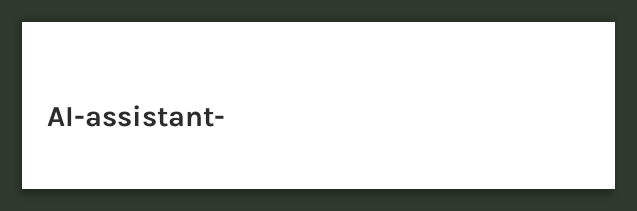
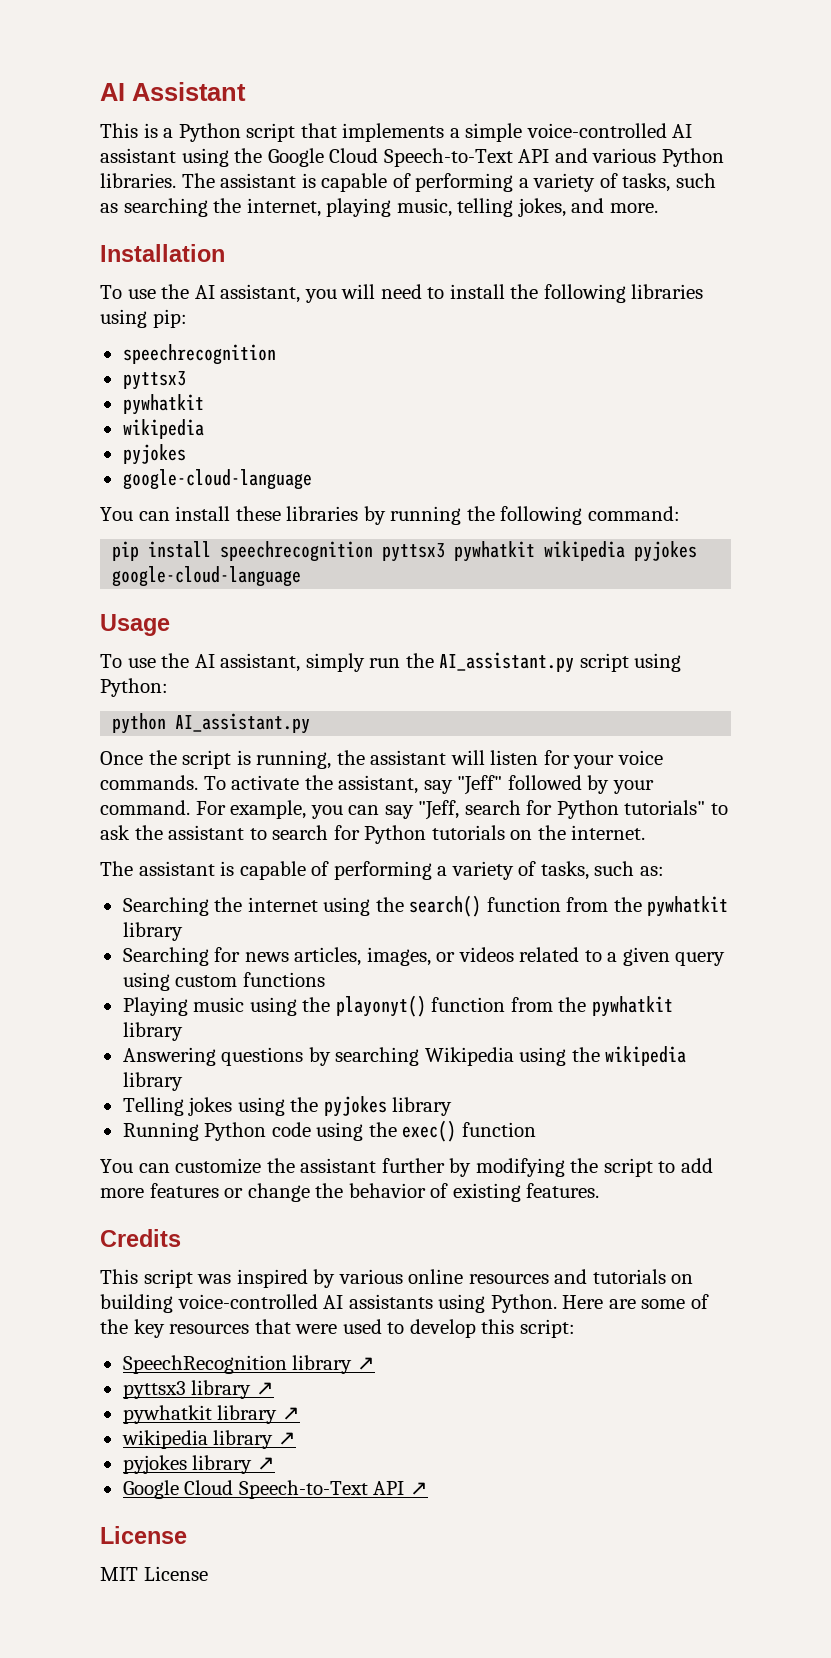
- AI-assistant-
+ AI Assistant
+ This is a Python script that implements a simple voice-controlled AI assistant using the Google Cloud Speech-to-Text API and various Python libraries. The assistant is capable of performing a variety of tasks, such as searching the internet, playing music, telling jokes, and more.
+ Installation
+ To use the AI assistant, you will need to install the following libraries using pip:
+ speechrecognition
+ pyttsx3
+ pywhatkit
+ wikipedia
+ pyjokes
+ google-cloud-language
+ You can install these libraries by running the following command:
+ pip install speechrecognition pyttsx3 pywhatkit wikipedia pyjokes google-cloud-language
+ Usage
+ To use the AI assistant, simply run the AI_assistant.py script using Python:
+ python AI_assistant.py
+ Once the script is running, the assistant will listen for your voice commands. To activate the assistant, say "Jeff" followed by your command. For example, you can say "Jeff, search for Python tutorials" to ask the assistant to search for Python tutorials on the internet.
+ The assistant is capable of performing a variety of tasks, such as:
+ Searching the internet using the search() function from the pywhatkit library
+ Searching for news articles, images, or videos related to a given query using custom functions
+ Playing music using the playonyt() function from the pywhatkit library
+ Answering questions by searching Wikipedia using the wikipedia library
+ Telling jokes using the pyjokes library
+ Running Python code using the exec() function
+ You can customize the assistant further by modifying the script to add more features or change the behavior of existing features.
+ Credits
+ This script was inspired by various online resources and tutorials on building voice-controlled AI assistants using Python. Here are some of the key resources that were used to develop this script:
+ SpeechRecognition library ↗
+ pyttsx3 library ↗
+ pywhatkit library ↗
+ wikipedia library ↗
+ pyjokes library ↗
+ Google Cloud Speech-to-Text API ↗
+ License
+ MIT License

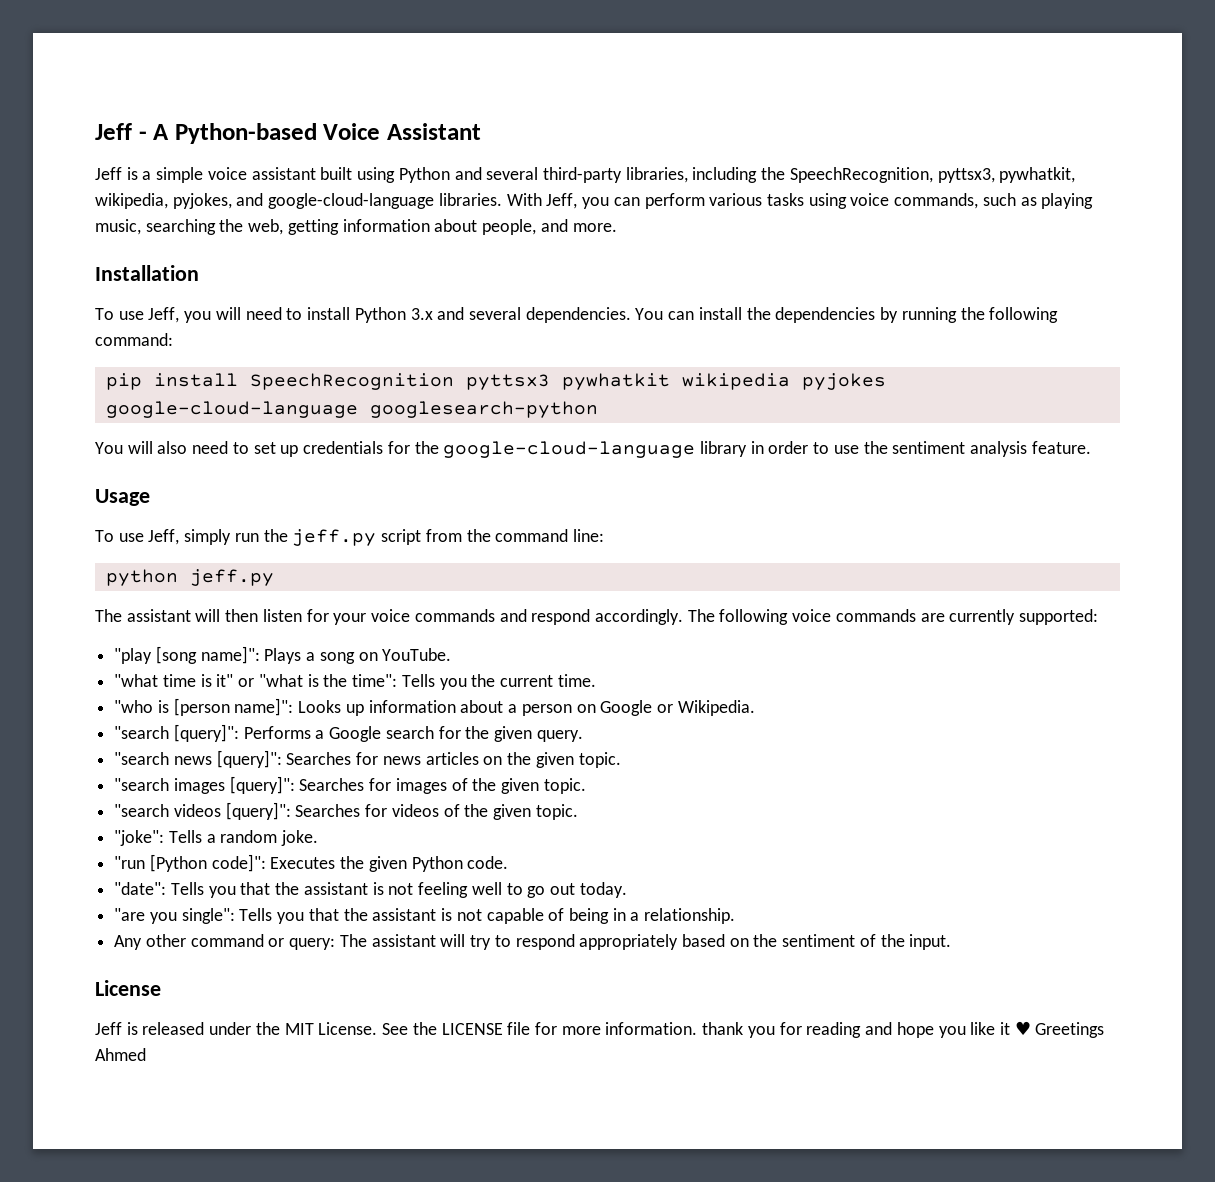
- AI Assistant
+ Jeff - A Python-based Voice Assistant
- This is a Python script that implements a simple voice-controlled AI assistant using the Google Cloud Speech-to-Text API and various Python libraries. The assistant is capable of performing a variety of tasks, such as searching the internet, playing music, telling jokes, and more.
+ Jeff is a simple voice assistant built using Python and several third-party libraries, including the SpeechRecognition, pyttsx3, pywhatkit, wikipedia, pyjokes, and google-cloud-language libraries. With Jeff, you can perform various tasks using voice commands, such as playing music, searching the web, getting information about people, and more.
- To use the AI assistant, you will need to install the following libraries using pip:
- speechrecognition
- pyttsx3
- pywhatkit
- wikipedia
- pyjokes
- google-cloud-language
- You can install these libraries by running the following command:
+ To use Jeff, you will need to install Python 3.x and several dependencies. You can install the dependencies by running the following command:
- pip install speechrecognition pyttsx3 pywhatkit wikipedia pyjokes google-cloud-language
+ pip install SpeechRecognition pyttsx3 pywhatkit wikipedia pyjokes google-cloud-language googlesearch-python
+ You will also need to set up credentials for the google-cloud-language library in order to use the sentiment analysis feature.
  Usage
- To use the AI assistant, simply run the AI_assistant.py script using Python:
- python AI_assistant.py
- Once the script is running, the assistant will listen for your voice commands. To activate the assistant, say "Jeff" followed by your command. For example, you can say "Jeff, search for Python tutorials" to ask the assistant to search for Python tutorials on the internet.
- The assistant is capable of performing a variety of tasks, such as:
- Searching the internet using the search() function from the pywhatkit library
- Searching for news articles, images, or videos related to a given query using custom functions
- Playing music using the playonyt() function from the pywhatkit library
- Answering questions by searching Wikipedia using the wikipedia library
- Telling jokes using the pyjokes library
- Running Python code using the exec() function
- You can customize the assistant further by modifying the script to add more features or change the behavior of existing features.
- Credits
- This script was inspired by various online resources and tutorials on building voice-controlled AI assistants using Python. Here are some of the key resources that were used to develop this script:
- SpeechRecognition library ↗
- pyttsx3 library ↗
- pywhatkit library ↗
- wikipedia library ↗
- pyjokes library ↗
- Google Cloud Speech-to-Text API ↗
+ To use Jeff, simply run the jeff.py script from the command line:
+ python jeff.py
+ The assistant will then listen for your voice commands and respond accordingly. The following voice commands are currently supported:
+ "play [song name]": Plays a song on YouTube.
+ "what time is it" or "what is the time": Tells you the current time.
+ "who is [person name]": Looks up information about a person on Google or Wikipedia.
+ "search [query]": Performs a Google search for the given query.
+ "search news [query]": Searches for news articles on the given topic.
+ "search images [query]": Searches for images of the given topic.
+ "search videos [query]": Searches for videos of the given topic.
+ "joke": Tells a random joke.
+ "run [Python code]": Executes the given Python code.
+ "date": Tells you that the assistant is not feeling well to go out today.
+ "are you single": Tells you that the assistant is not capable of being in a relationship.
+ Any other command or query: The assistant will try to respond appropriately based on the sentiment of the input.
  License
- MIT License
+ Jeff is released under the MIT License. See the LICENSE file for more information. thank you for reading and hope you like it ♥ Greetings Ahmed

